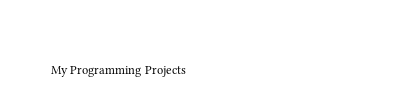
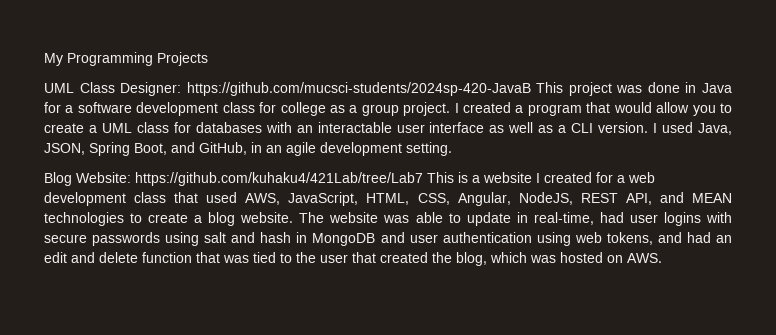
+ UML Class Designer: https://github.com/mucsci-students/2024sp-420-JavaB This project was done in Java for a software development class for college as a group project. I created a program that would allow you to create a UML class for databases with an interactable user interface as well as a CLI version. I used Java, JSON, Spring Boot, and GitHub, in an agile development setting.
+ Blog Website: https://github.com/kuhaku4/421Lab/tree/Lab7 This is a website I created for a web development class that used AWS, JavaScript, HTML, CSS, Angular, NodeJS, REST API, and MEAN technologies to create a blog website. The website was able to update in real-time, had user logins with secure passwords using salt and hash in MongoDB and user authentication using web tokens, and had an edit and delete function that was tied to the user that created the blog, which was hosted on AWS.

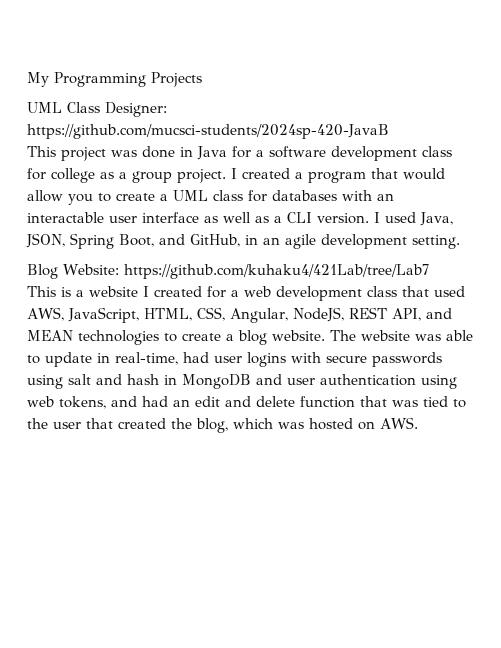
- UML Class Designer: https://github.com/mucsci-students/2024sp-420-JavaB This project was done in Java for a software development class for college as a group project.
+ UML Class Designer: https://github.com/mucsci-students/2024sp-420-JavaB
+ This project was done in Java for a software development class for college as a group project.
- Blog Website: https://github.com/kuhaku4/421Lab/tree/Lab7 This is a website I created for a web development class that used AWS, JavaScript, HTML, CSS, Angular, NodeJS, REST API, and MEAN technologies to create a blog website.
+ Blog Website: https://github.com/kuhaku4/421Lab/tree/Lab7
+ This is a website I created for a web development class that used AWS, JavaScript, HTML, CSS, Angular, NodeJS, REST API, and MEAN technologies to create a blog website.

